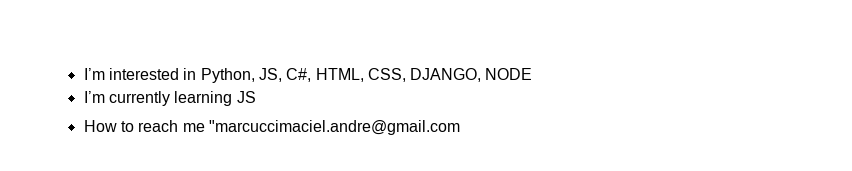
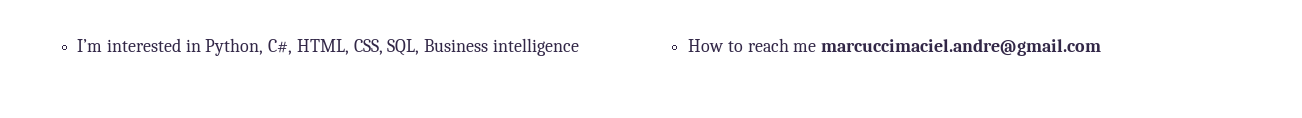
- I’m interested in Python, JS, C#, HTML, CSS, DJANGO, NODE
- I’m currently learning JS
+ I’m interested in Python, C#, HTML, CSS, SQL, Business intelligence
- How to reach me "marcuccimaciel.andre@gmail.com
+ How to reach me marcuccimaciel.andre@gmail.com

